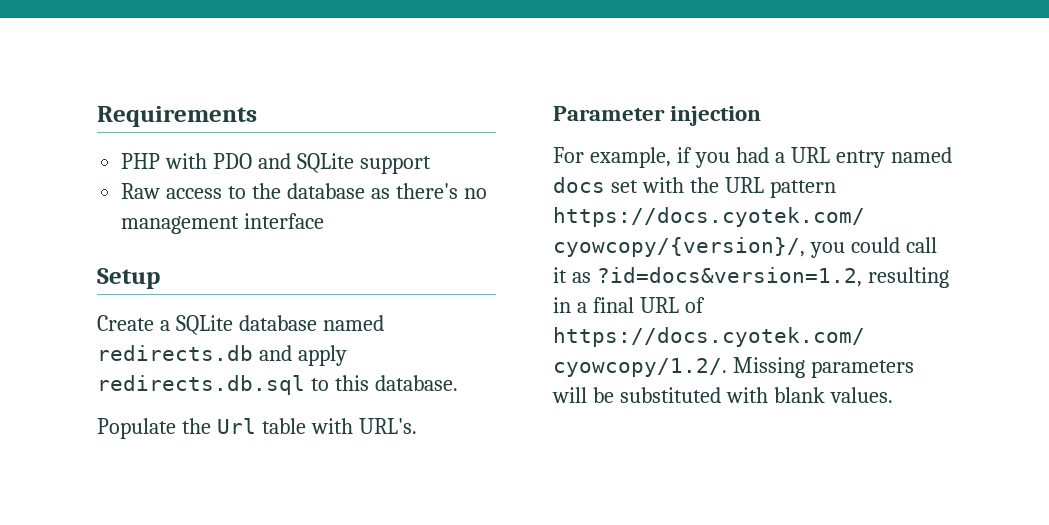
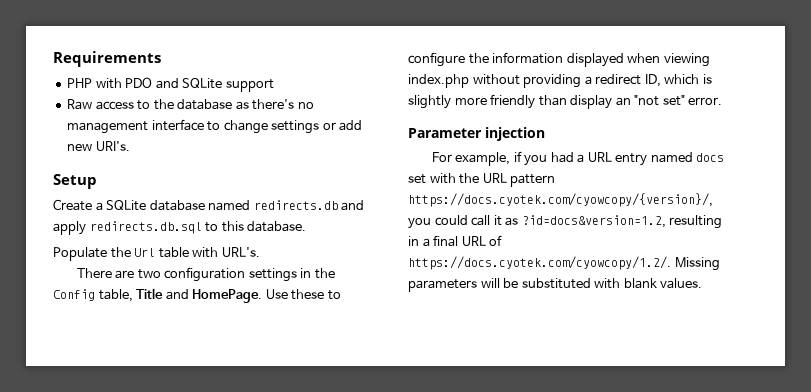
- Raw access to the database as there's no management interface
+ Raw access to the database as there's no management interface to change settings or add new URI's.
+ There are two configuration settings in the Config table, Title and HomePage. Use these to configure the information displayed when viewing index.php without providing a redirect ID, which is slightly more friendly than display an "not set" error.

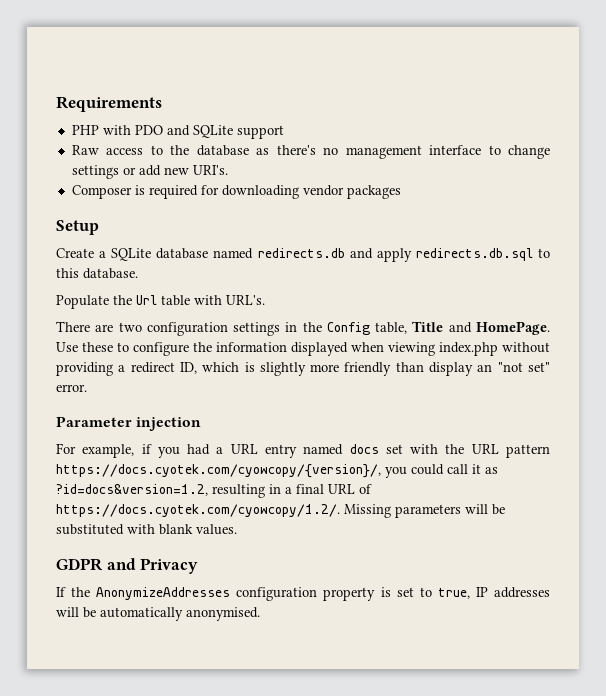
+ Composer is required for downloading vendor packages
+ GDPR and Privacy
+ If the AnonymizeAddresses configuration property is set to true, IP addresses will be automatically anonymised.

